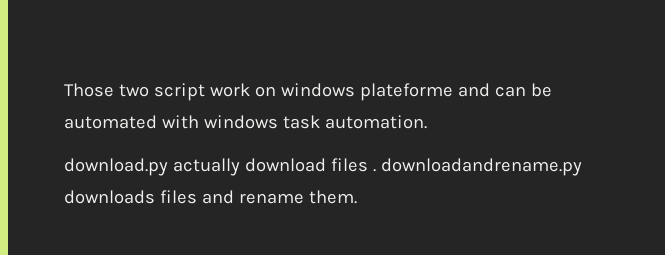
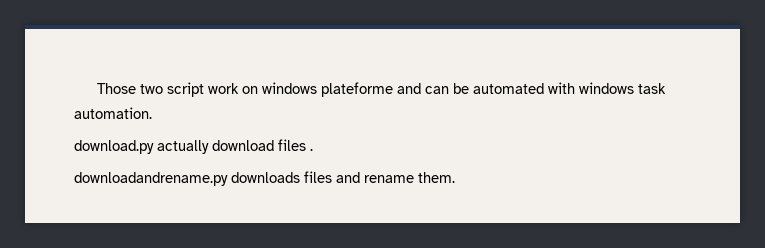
- download.py actually download files . downloadandrename.py downloads files and rename them.
+ download.py actually download files .
+ downloadandrename.py downloads files and rename them.

